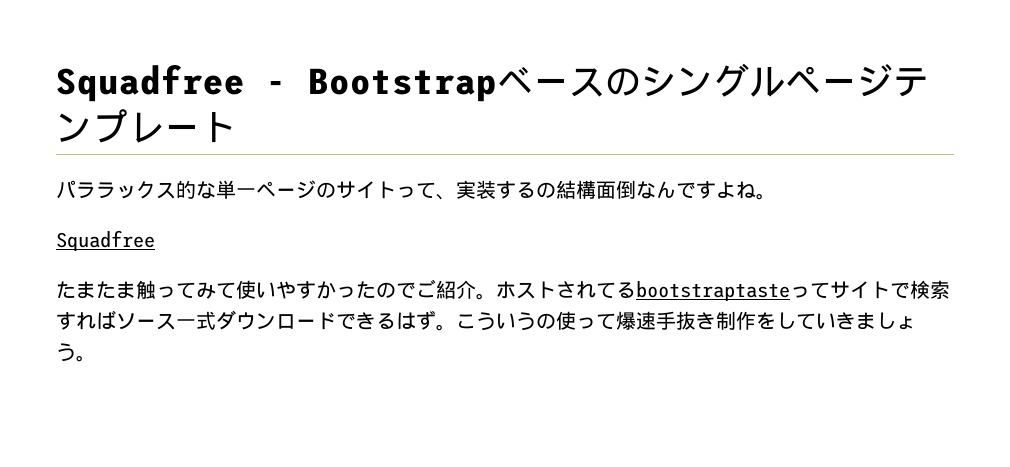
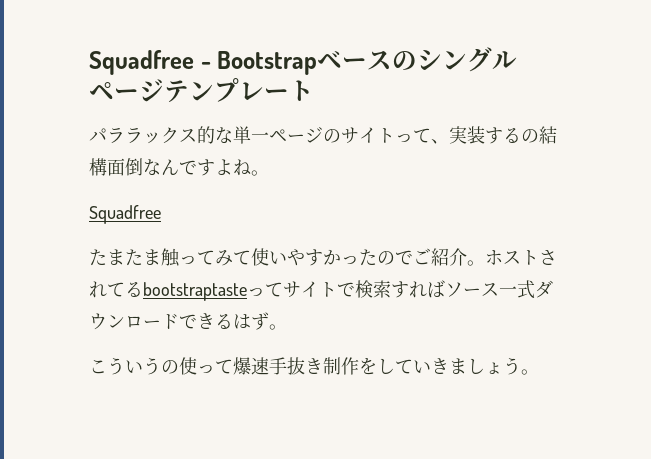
- ホストされてるbootstraptasteってサイトで検索すればソース一式ダウンロードできるはず。こういうの使って爆速手抜き制作をしていきましょう。
+ ホストされてるbootstraptasteってサイトで検索すればソース一式ダウンロードできるはず。
+ こういうの使って爆速手抜き制作をしていきましょう。

